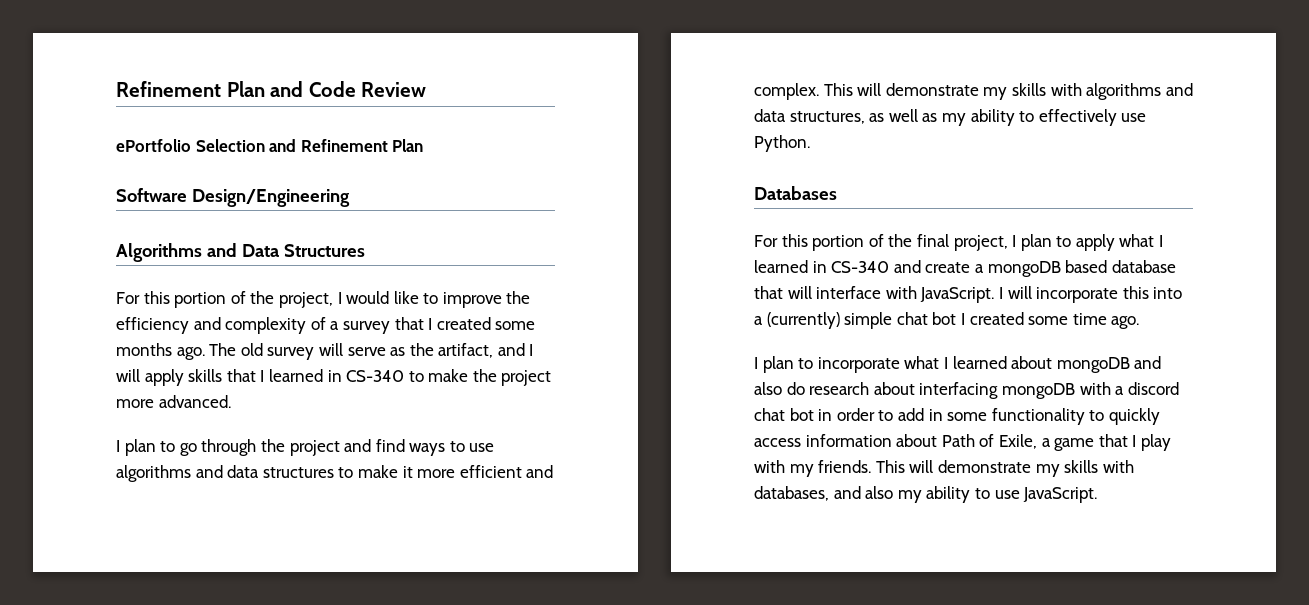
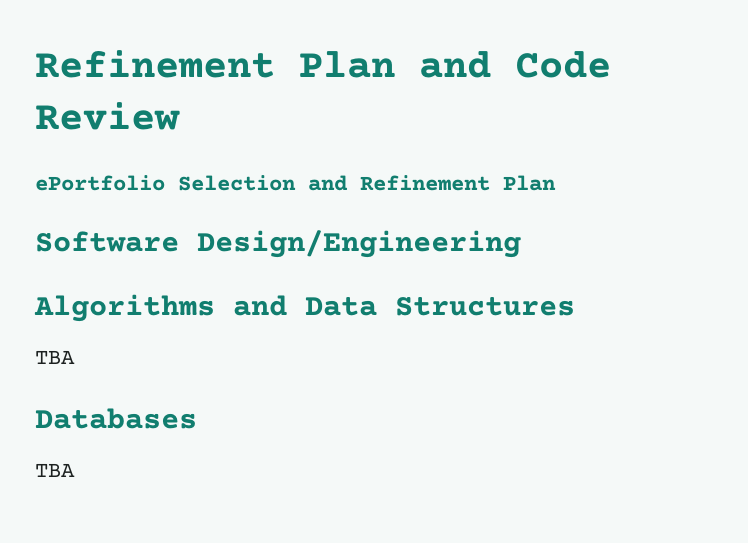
  Algorithms and Data Structures
- For this portion of the project, I would like to improve the efficiency and complexity of a survey that I created some months ago. The old survey will serve as the artifact, and I will apply skills that I learned in CS-340 to make the project more advanced.
- I plan to go through the project and find ways to use algorithms and data structures to make it more efficient and complex. This will demonstrate my skills with algorithms and data structures, as well as my ability to effectively use Python.
+ TBA
  Databases
- For this portion of the final project, I plan to apply what I learned in CS-340 and create a mongoDB based database that will interface with JavaScript. I will incorporate this into a (currently) simple chat bot I created some time ago.
- I plan to incorporate what I learned about mongoDB and also do research about interfacing mongoDB with a discord chat bot in order to add in some functionality to quickly access information about Path of Exile, a game that I play with my friends. This will demonstrate my skills with databases, and also my ability to use JavaScript.
+ TBA

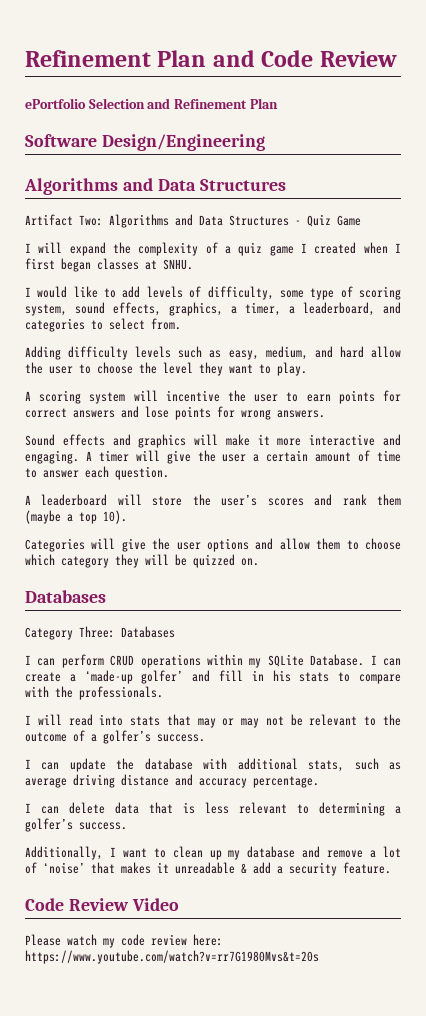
  Software Design/Engineering
  Algorithms and Data Structures
- TBA
+ Artifact Two: Algorithms and Data Structures - Quiz Game
+ I will expand the complexity of a quiz game I created when I first began classes at SNHU.
+ I would like to add levels of difficulty, some type of scoring system, sound effects, graphics, a timer, a leaderboard, and categories to select from.
+ Adding difficulty levels such as easy, medium, and hard allow the user to choose the level they want to play.
+ A scoring system will incentive the user to earn points for correct answers and lose points for wrong answers.
+ Sound effects and graphics will make it more interactive and engaging. A timer will give the user a certain amount of time to answer each question.
+ A leaderboard will store the user’s scores and rank them (maybe a top 10).
+ Categories will give the user options and allow them to choose which category they will be quizzed on.
  Databases
- TBA
+ Category Three: Databases
+ I can perform CRUD operations within my SQLite Database. I can create a ‘made-up golfer’ and fill in his stats to compare with the professionals.
+ I will read into stats that may or may not be relevant to the outcome of a golfer’s success.
+ I can update the database with additional stats, such as average driving distance and accuracy percentage.
+ I can delete data that is less relevant to determining a golfer’s success.
+ Additionally, I want to clean up my database and remove a lot of ‘noise’ that makes it unreadable & add a security feature.
+ Code Review Video
+ Please watch my code review here: https://www.youtube.com/watch?v=rr7G1980Mvs&t=20s

